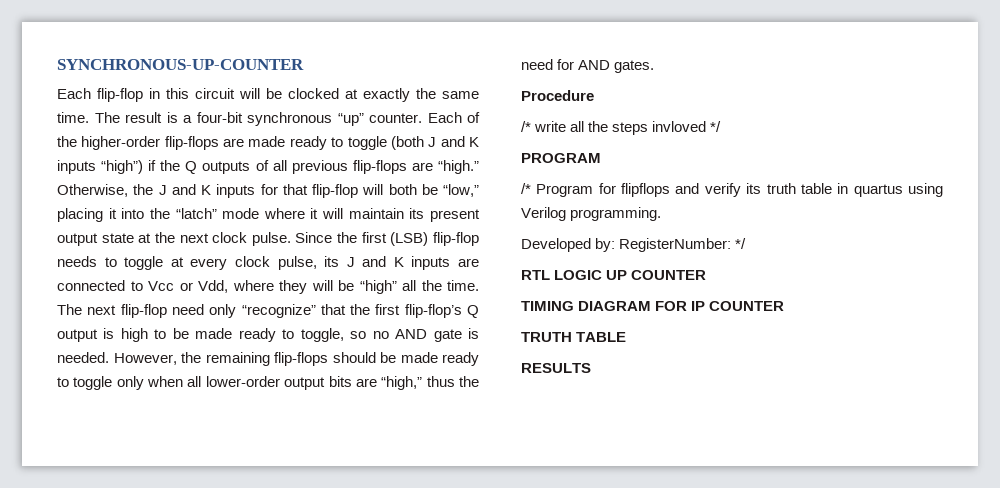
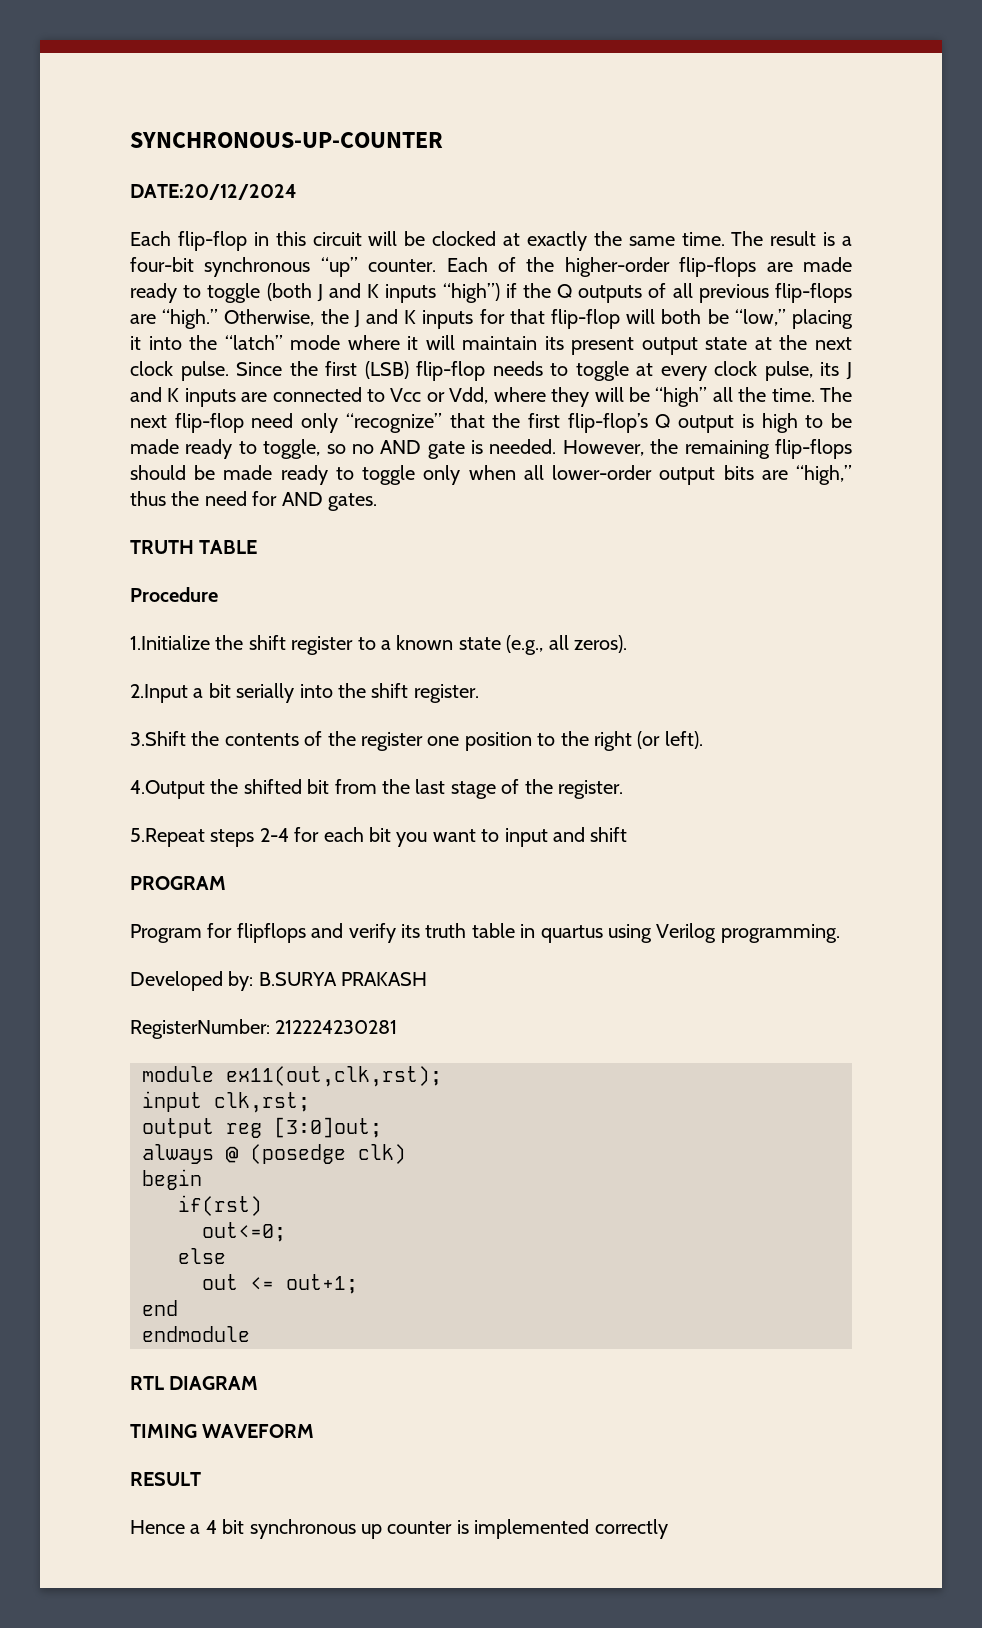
+ DATE:20/12/2024
+ TRUTH TABLE
- /* write all the steps invloved */
+ 1.Initialize the shift register to a known state (e.g., all zeros).
+ 2.Input a bit serially into the shift register.
+ 3.Shift the contents of the register one position to the right (or left).
+ 4.Output the shifted bit from the last stage of the register.
+ 5.Repeat steps 2-4 for each bit you want to input and shift
- /* Program for flipflops and verify its truth table in quartus using Verilog programming.
+ Program for flipflops and verify its truth table in quartus using Verilog programming.
- Developed by: RegisterNumber: */
- RTL LOGIC UP COUNTER
- TIMING DIAGRAM FOR IP COUNTER
- TRUTH TABLE
- RESULTS
+ Developed by: B.SURYA PRAKASH
+ RegisterNumber: 212224230281
+ module ex11(out,clk,rst);
+ input clk,rst;
+ output reg [3:0]out;
+ always @ (posedge clk)
+ begin
+ if(rst)
+ out<=0;
+ else
+ out <= out+1;
+ end
+ endmodule
+ RTL DIAGRAM
+ TIMING WAVEFORM
+ RESULT
+ Hence a 4 bit synchronous up counter is implemented correctly

